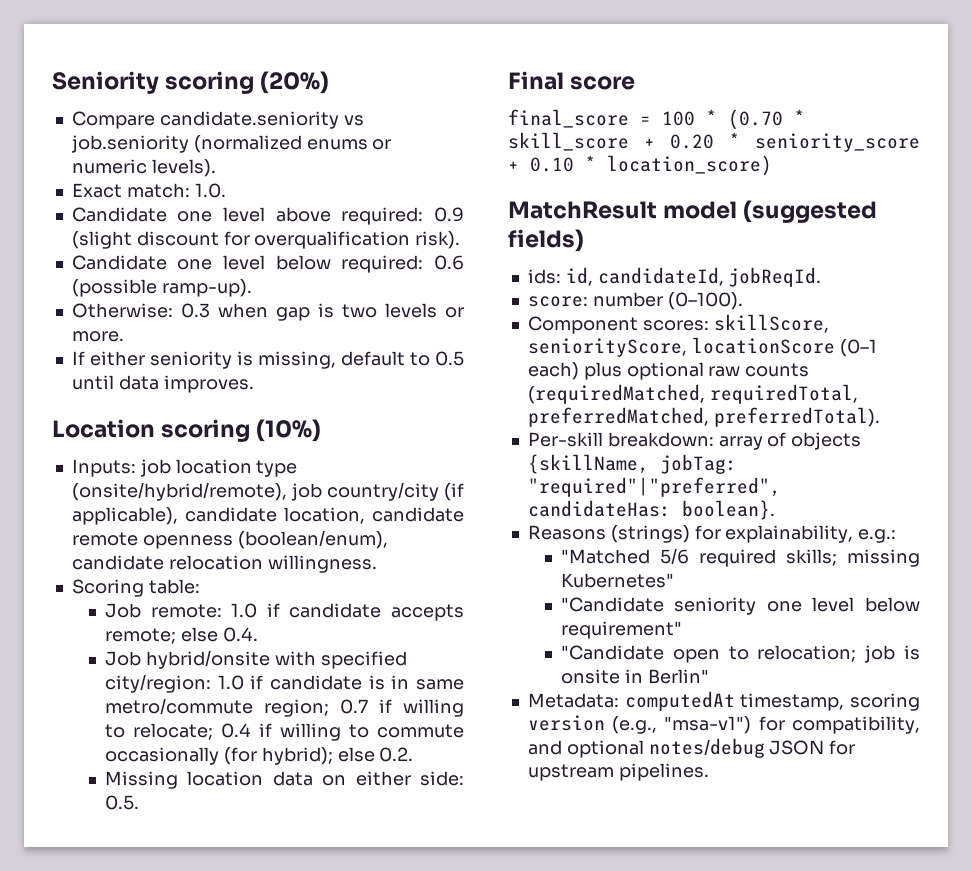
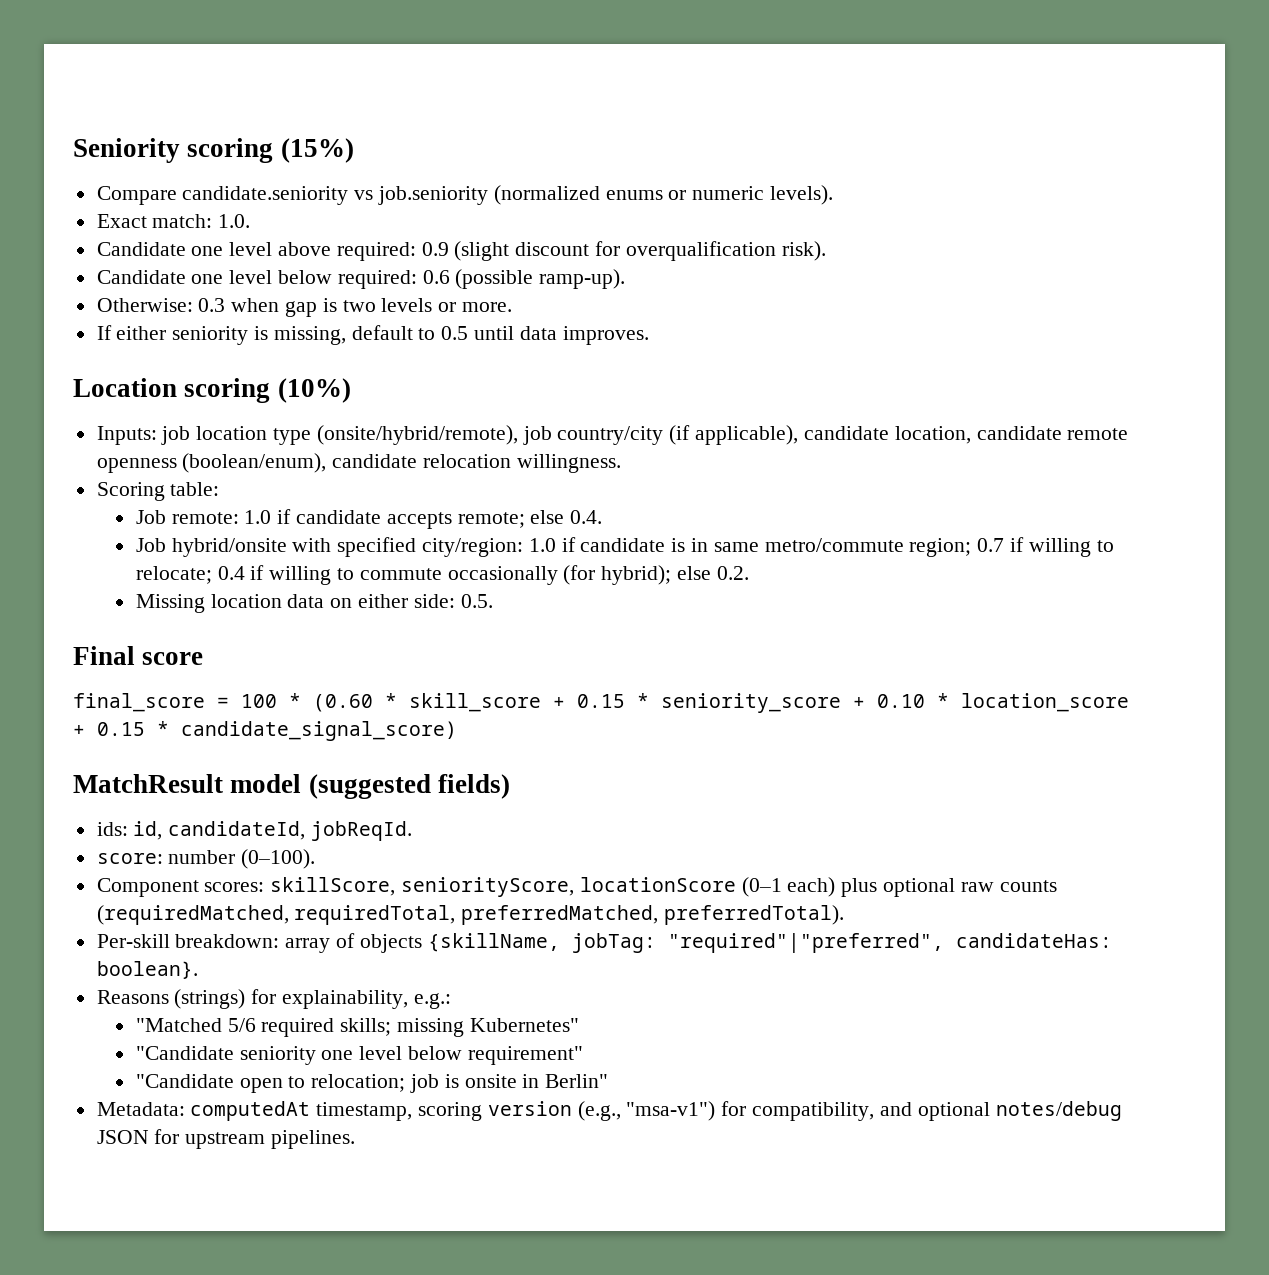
- Seniority scoring (20%)
+ Seniority scoring (15%)
- final_score = 100 * (0.70 * skill_score + 0.20 * seniority_score + 0.10 * location_score)
+ final_score = 100 * (0.60 * skill_score + 0.15 * seniority_score + 0.10 * location_score + 0.15 * candidate_signal_score)

